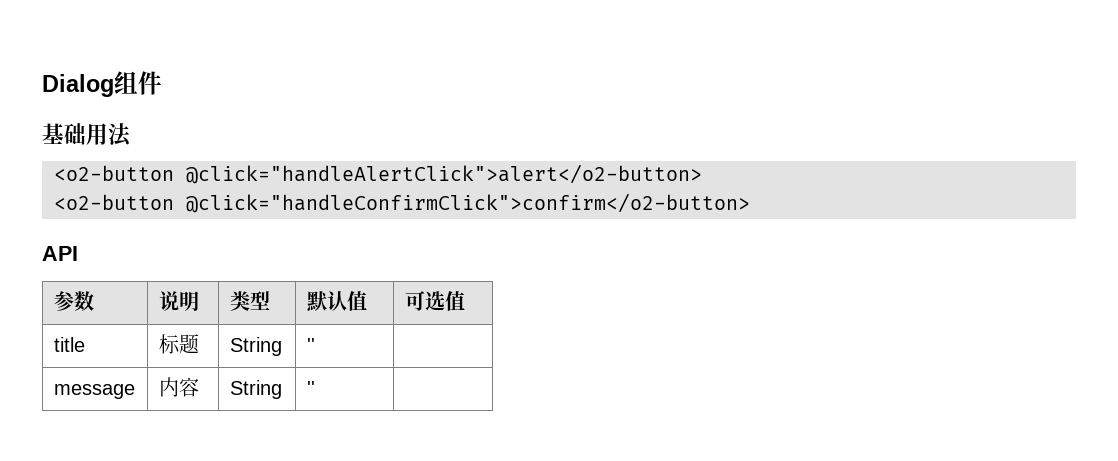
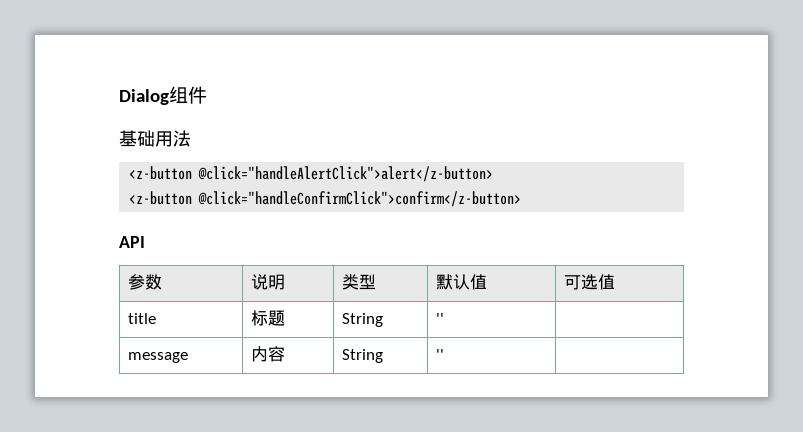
- <o2-button @click="handleAlertClick">alert</o2-button>
- <o2-button @click="handleConfirmClick">confirm</o2-button>
+ <z-button @click="handleAlertClick">alert</z-button>
+ <z-button @click="handleConfirmClick">confirm</z-button>

